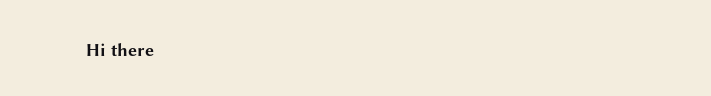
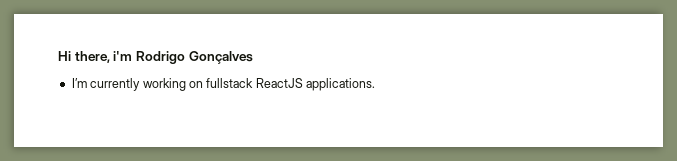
- Hi there
+ Hi there, i'm Rodrigo Gonçalves
+ I’m currently working on fullstack ReactJS applications.

